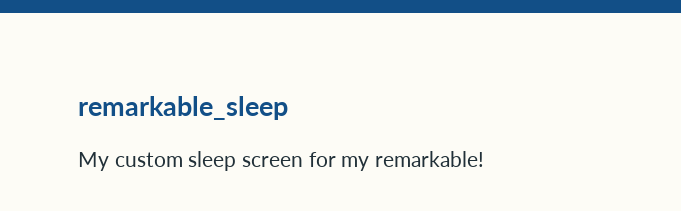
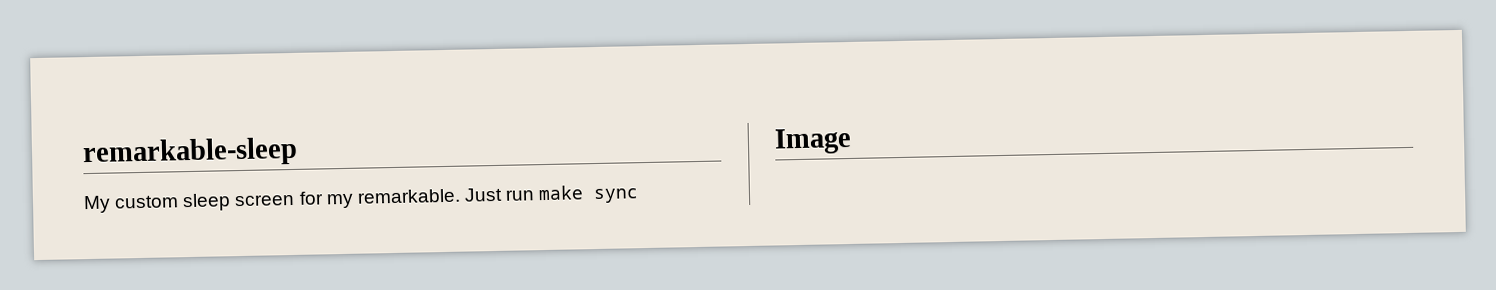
- remarkable_sleep
+ remarkable-sleep
- My custom sleep screen for my remarkable!
+ My custom sleep screen for my remarkable. Just run make sync
+ Image

